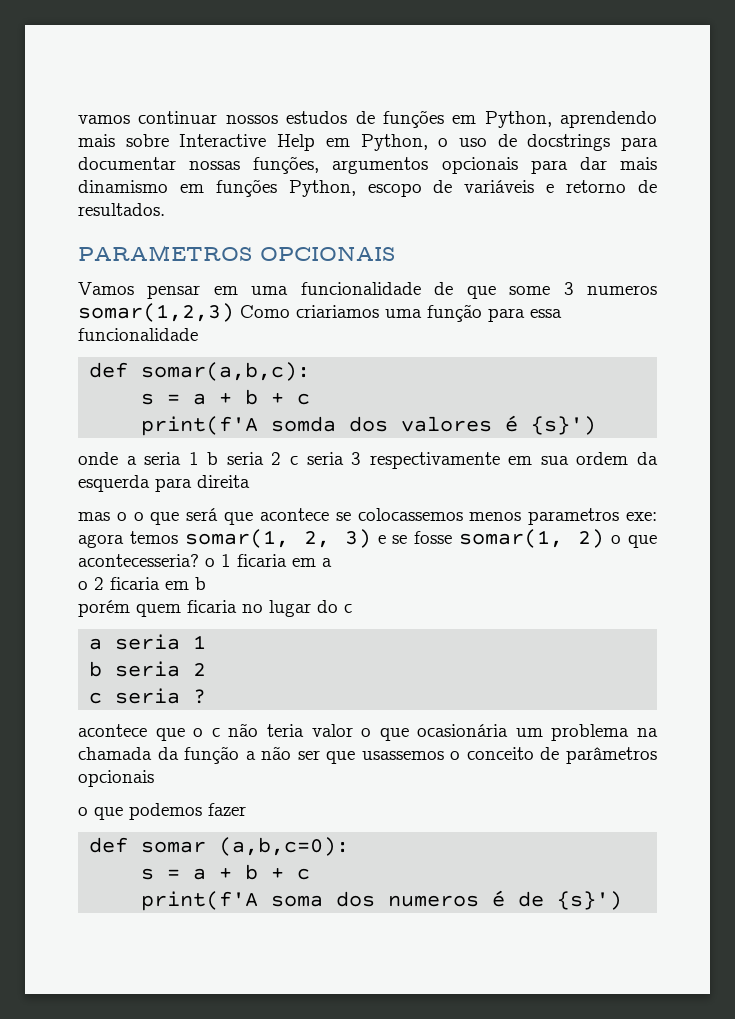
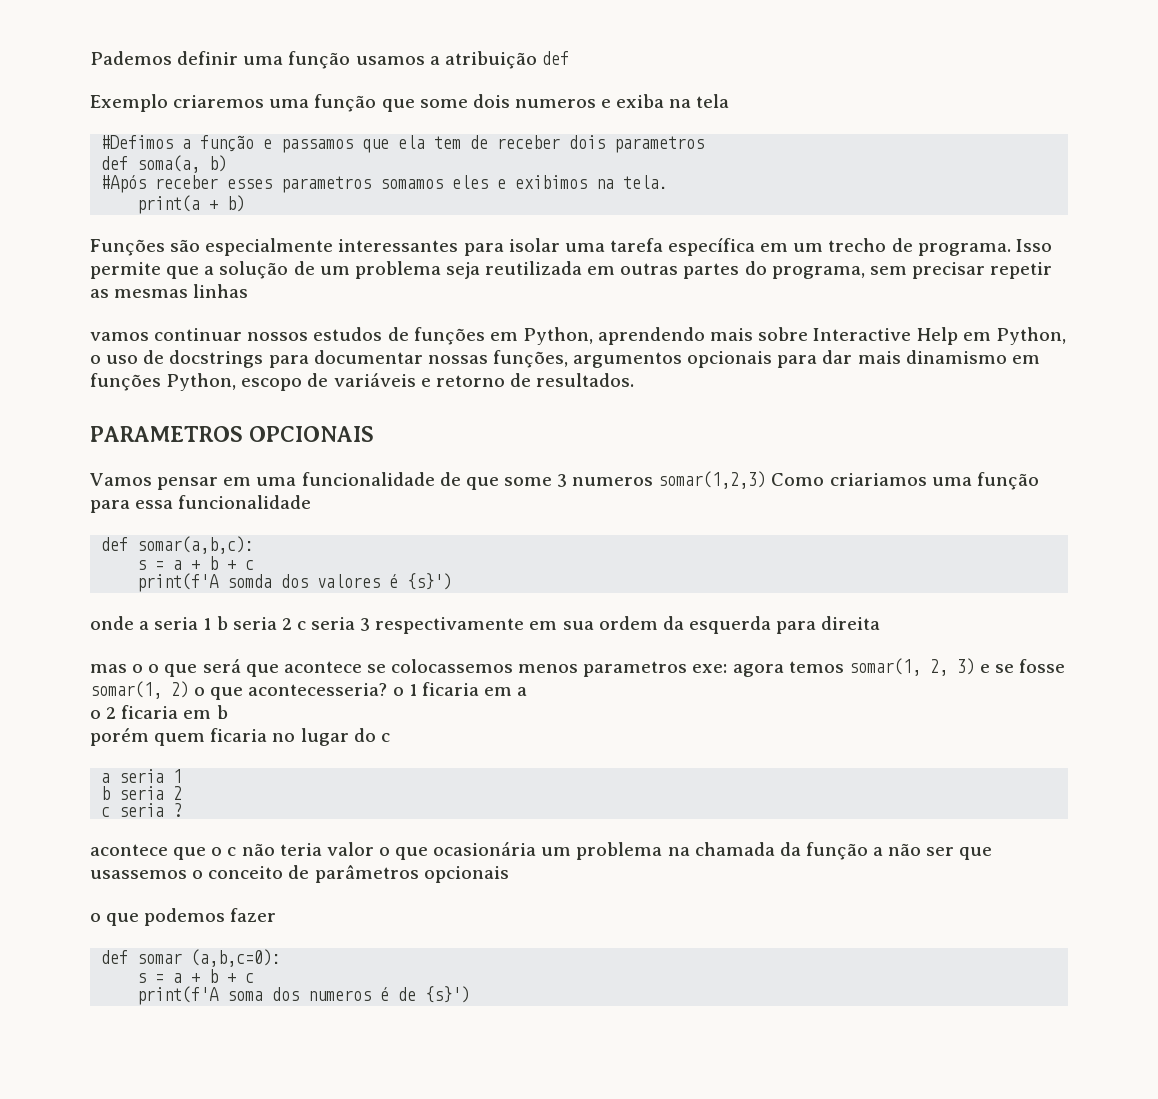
+ Pademos definir uma função usamos a atribuição def
+ Exemplo criaremos uma função que some dois numeros e exiba na tela
+ #Defimos a função e passamos que ela tem de receber dois parametros
+ def soma(a, b)
+ #Após receber esses parametros somamos eles e exibimos na tela.
+ print(a + b)
+ Funções são especialmente interessantes para isolar uma tarefa específica em um trecho de programa. Isso permite que a solução de um problema seja reutilizada em outras partes do programa, sem precisar repetir as mesmas linhas

